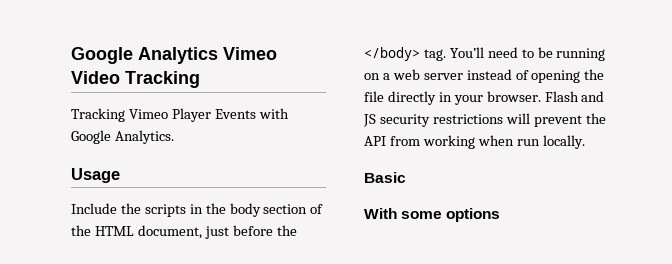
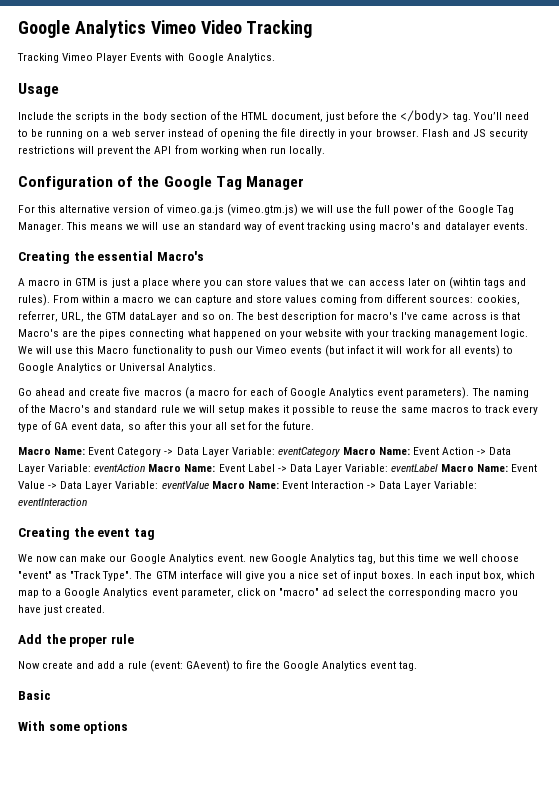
+ Configuration of the Google Tag Manager
+ For this alternative version of vimeo.ga.js (vimeo.gtm.js) we will use the full power of the Google Tag Manager. This means we will use an standard way of event tracking using macro's and datalayer events.
+ Creating the essential Macro's
+ A macro in GTM is just a place where you can store values that we can access later on (wihtin tags and rules). From within a macro we can capture and store values coming from different sources: cookies, referrer, URL, the GTM dataLayer and so on. The best description for macro's I've came across is that Macro's are the pipes connecting what happened on your website with your tracking management logic. We will use this Macro functionality to push our Vimeo events (but infact it will work for all events) to Google Analytics or Universal Analytics.
+ Go ahead and create five macros (a macro for each of Google Analytics event parameters). The naming of the Macro's and standard rule we will setup makes it possible to reuse the same macros to track every type of GA event data, so after this your all set for the future.
+ Macro Name: Event Category -> Data Layer Variable: eventCategory Macro Name: Event Action -> Data Layer Variable: eventAction Macro Name: Event Label -> Data Layer Variable: eventLabel Macro Name: Event Value -> Data Layer Variable: eventValue Macro Name: Event Interaction -> Data Layer Variable: eventInteraction
+ Creating the event tag
+ We now can make our Google Analytics event. new Google Analytics tag, but this time we well choose "event" as "Track Type". The GTM interface will give you a nice set of input boxes. In each input box, which map to a Google Analytics event parameter, click on "macro" ad select the corresponding macro you have just created.
+ Add the proper rule
+ Now create and add a rule (event: GAevent) to fire the Google Analytics event tag.

